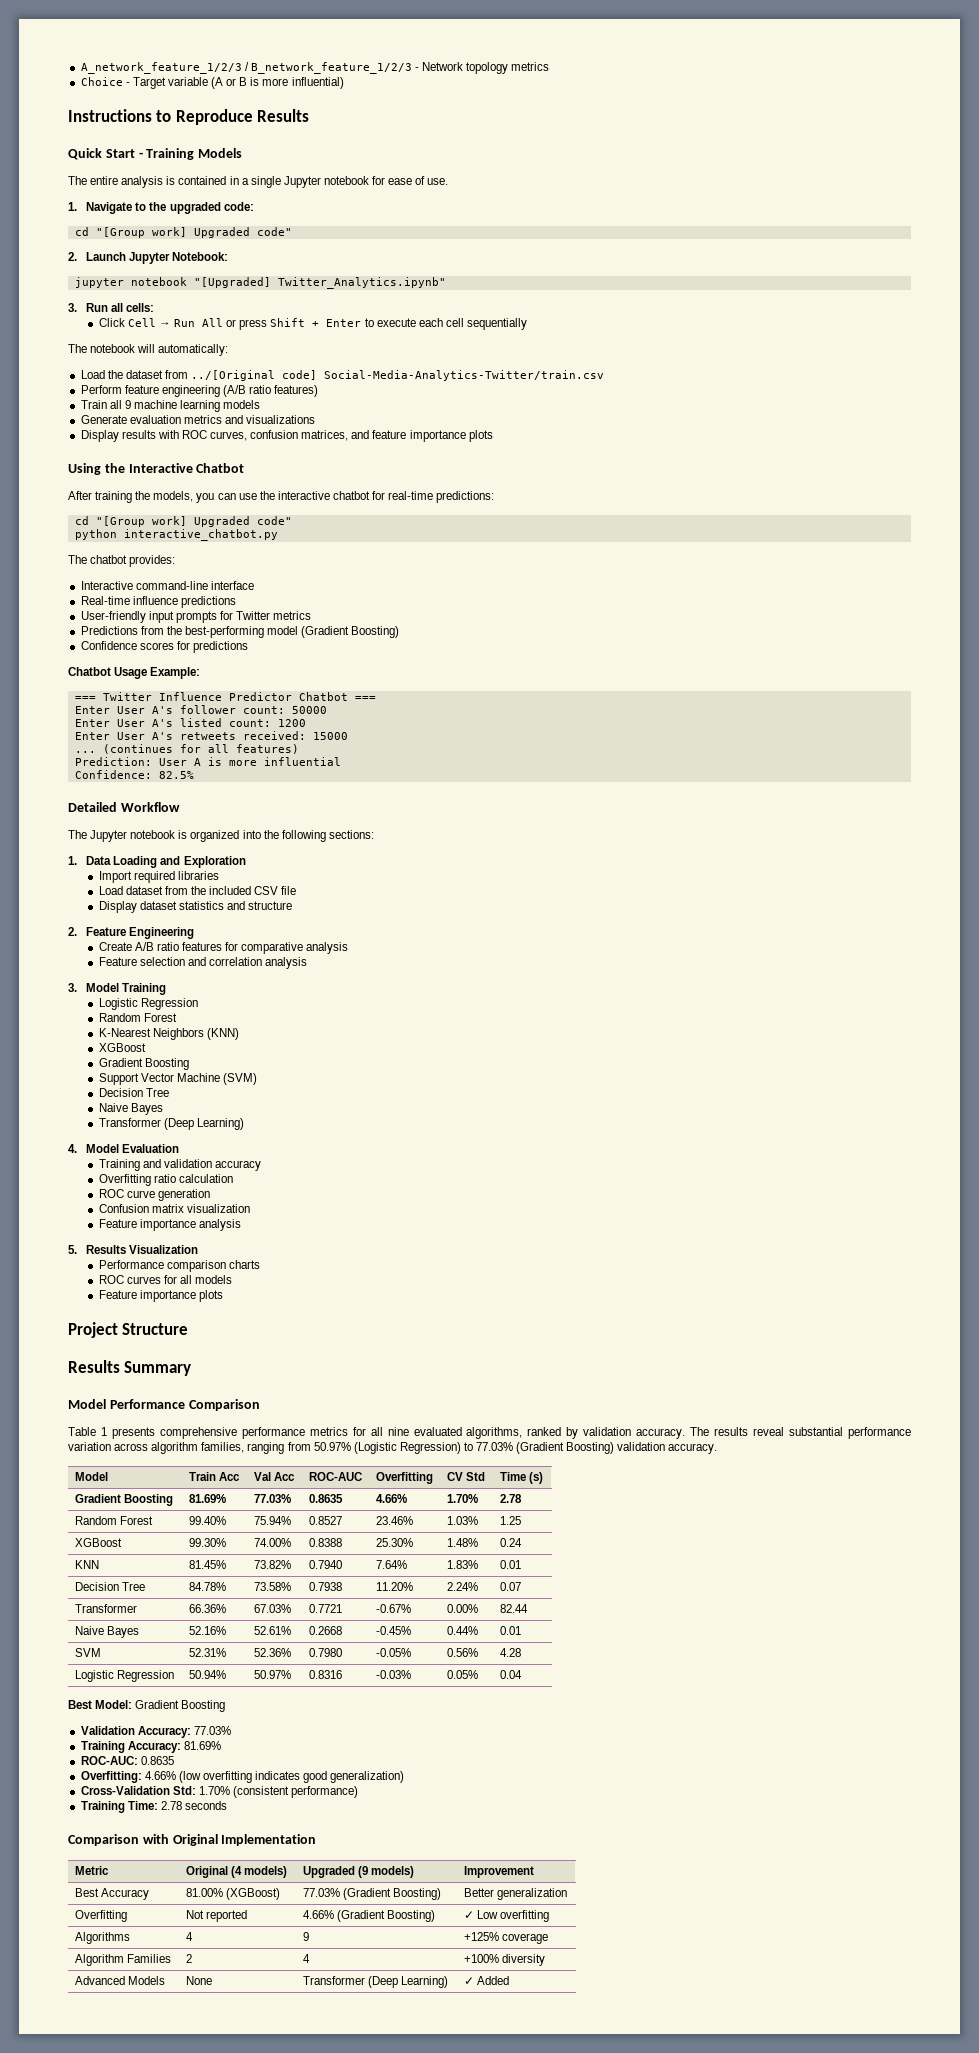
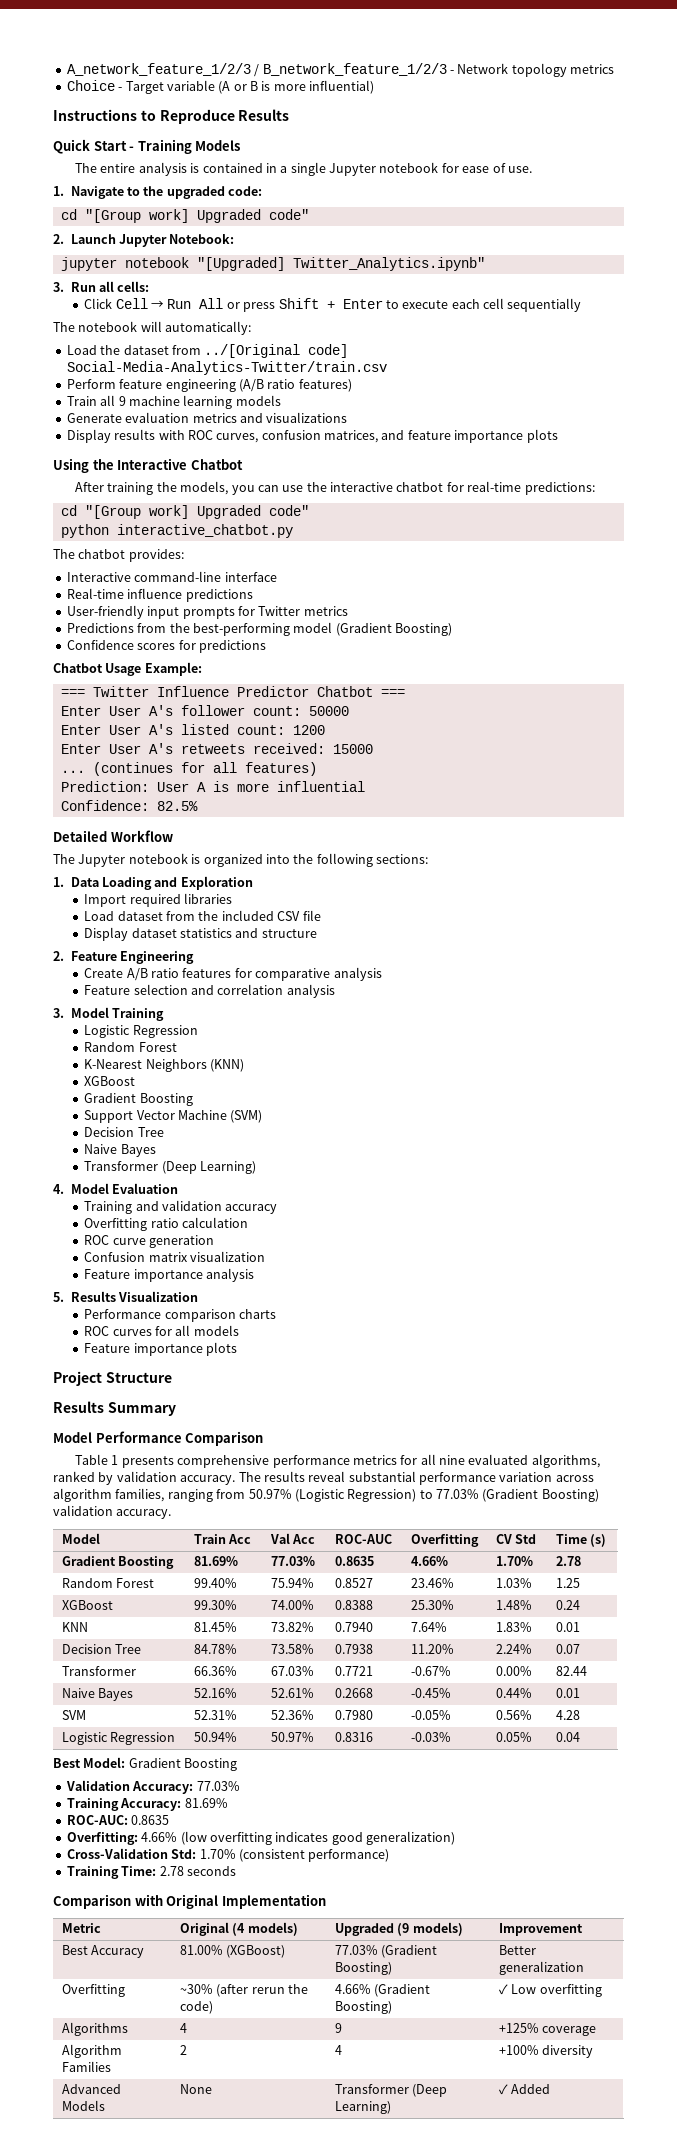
- Overfitting | Not reported | 4.66% (Gradient Boosting) | ✓ Low overfitting
+ Overfitting | ~30% (after rerun the code) | 4.66% (Gradient Boosting) | ✓ Low overfitting

